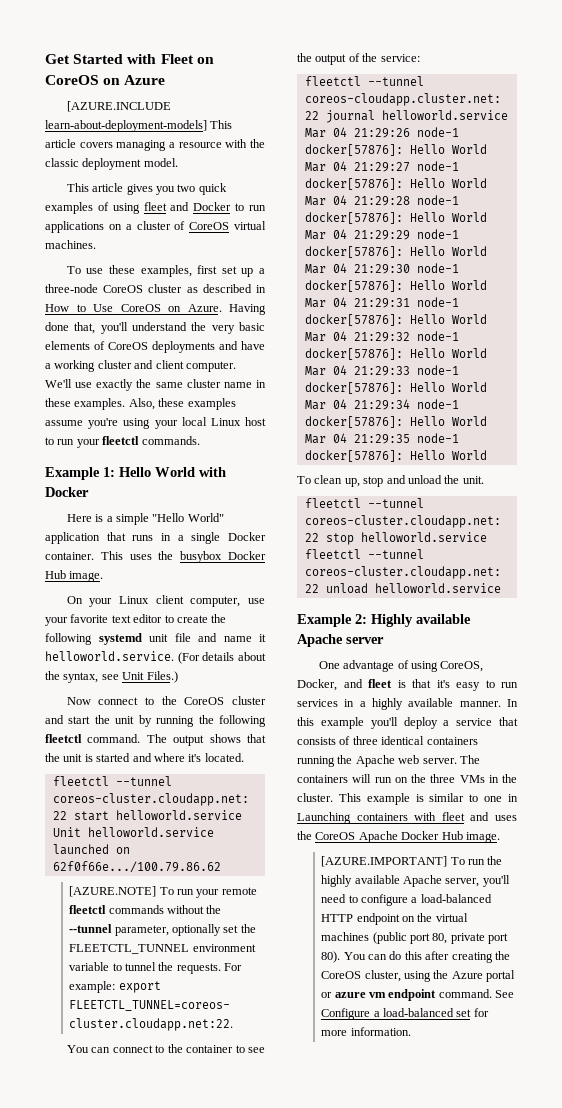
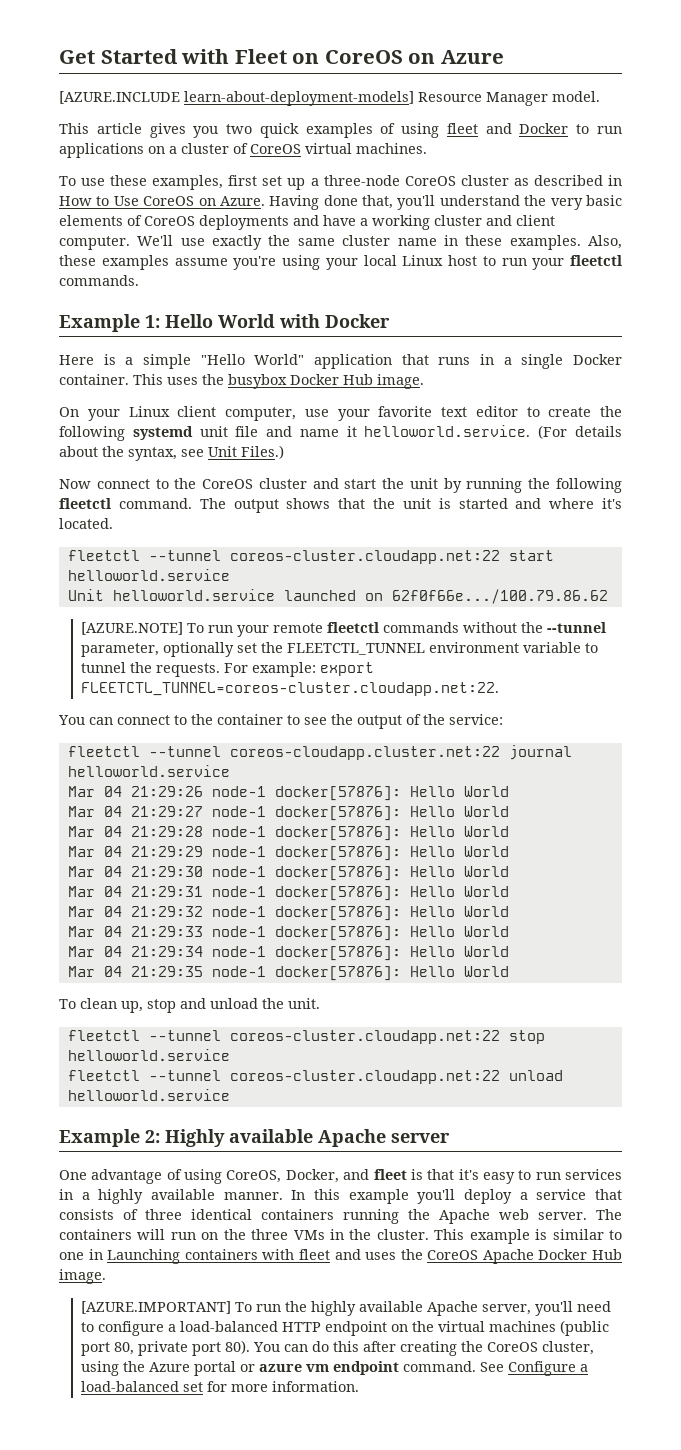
- [AZURE.INCLUDE learn-about-deployment-models] This article covers managing a resource with the classic deployment model.
+ [AZURE.INCLUDE learn-about-deployment-models] Resource Manager model.

